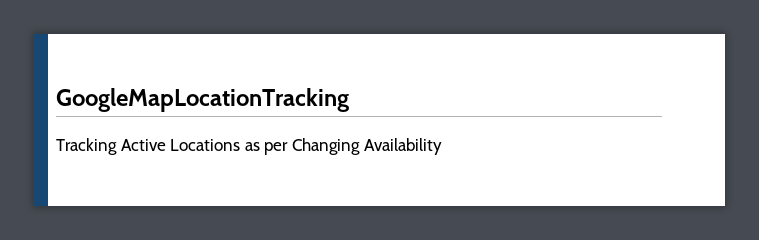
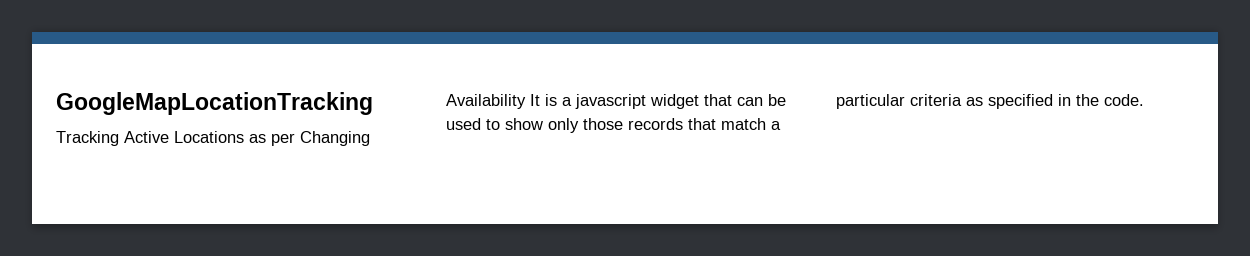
- Tracking Active Locations as per Changing Availability
+ Tracking Active Locations as per Changing Availability It is a javascript widget that can be used to show only those records that match a particular criteria as specified in the code.

